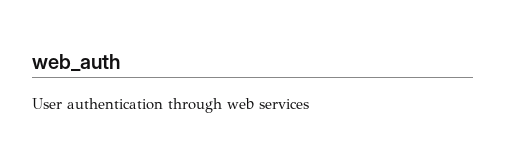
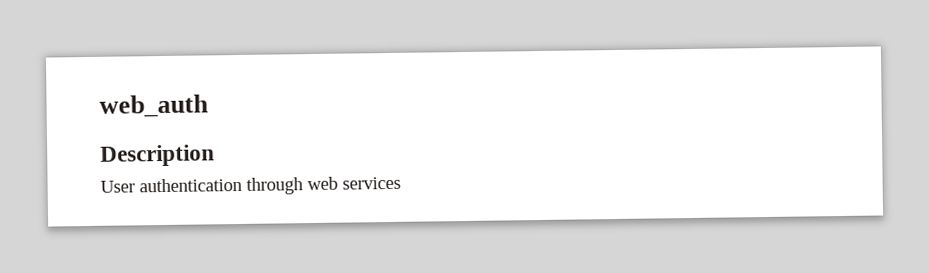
+ Description

